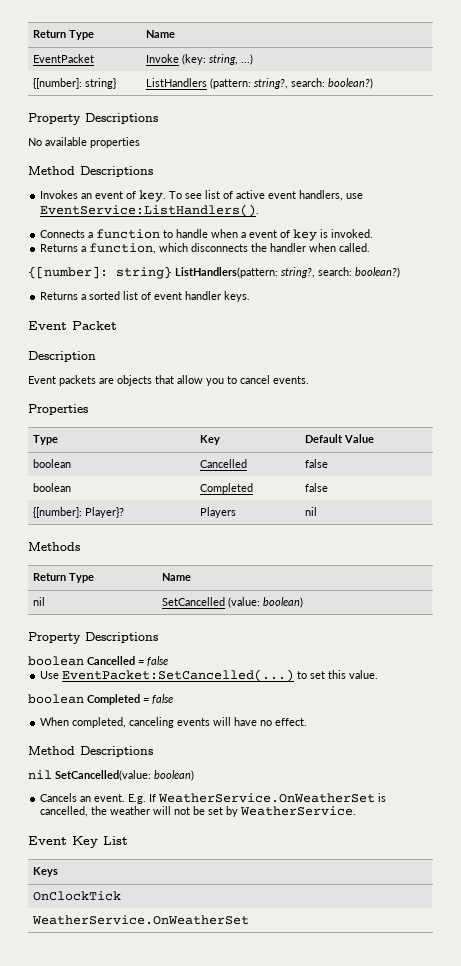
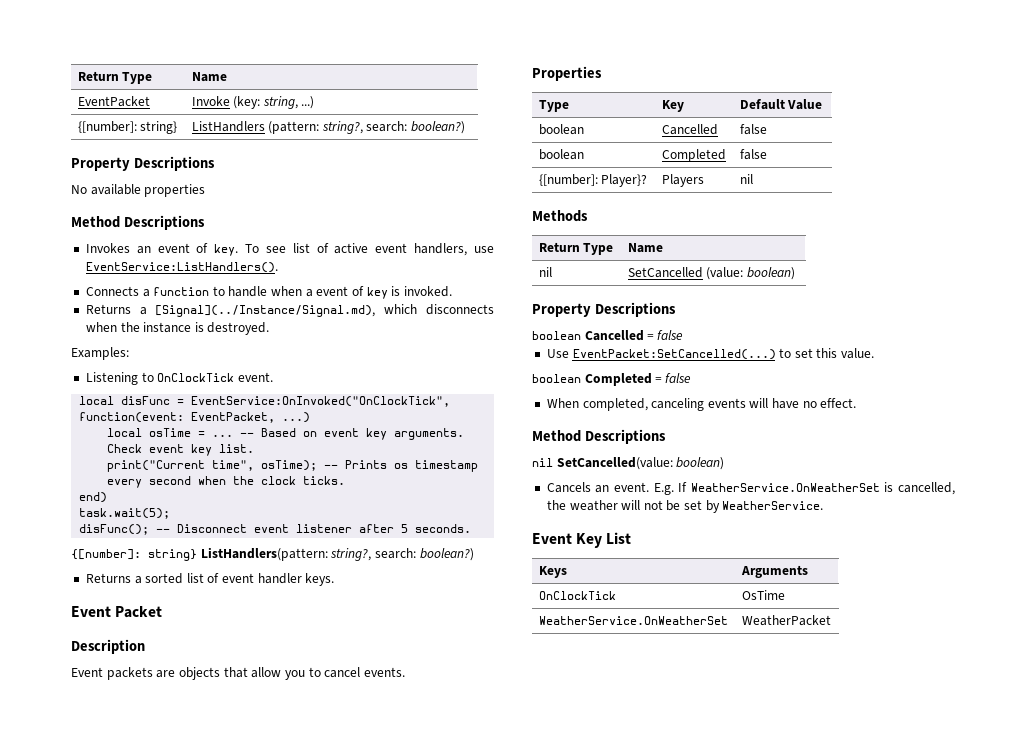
- Returns a function, which disconnects the handler when called.
+ Returns a [Signal](../Instance/Signal.md), which disconnects when the instance is destroyed.
+ Examples:
+ Listening to OnClockTick event.
+ local disFunc = EventService:OnInvoked("OnClockTick", function(event: EventPacket, ...)
+ local osTime = ... -- Based on event key arguments. Check event key list.
+ print("Current time", osTime); -- Prints os timestamp every second when the clock ticks.
+ end)
+ task.wait(5);
+ disFunc(); -- Disconnect event listener after 5 seconds.
- Keys
- OnClockTick
- WeatherService.OnWeatherSet
+ Keys | Arguments
+ OnClockTick | OsTime
+ WeatherService.OnWeatherSet | WeatherPacket

